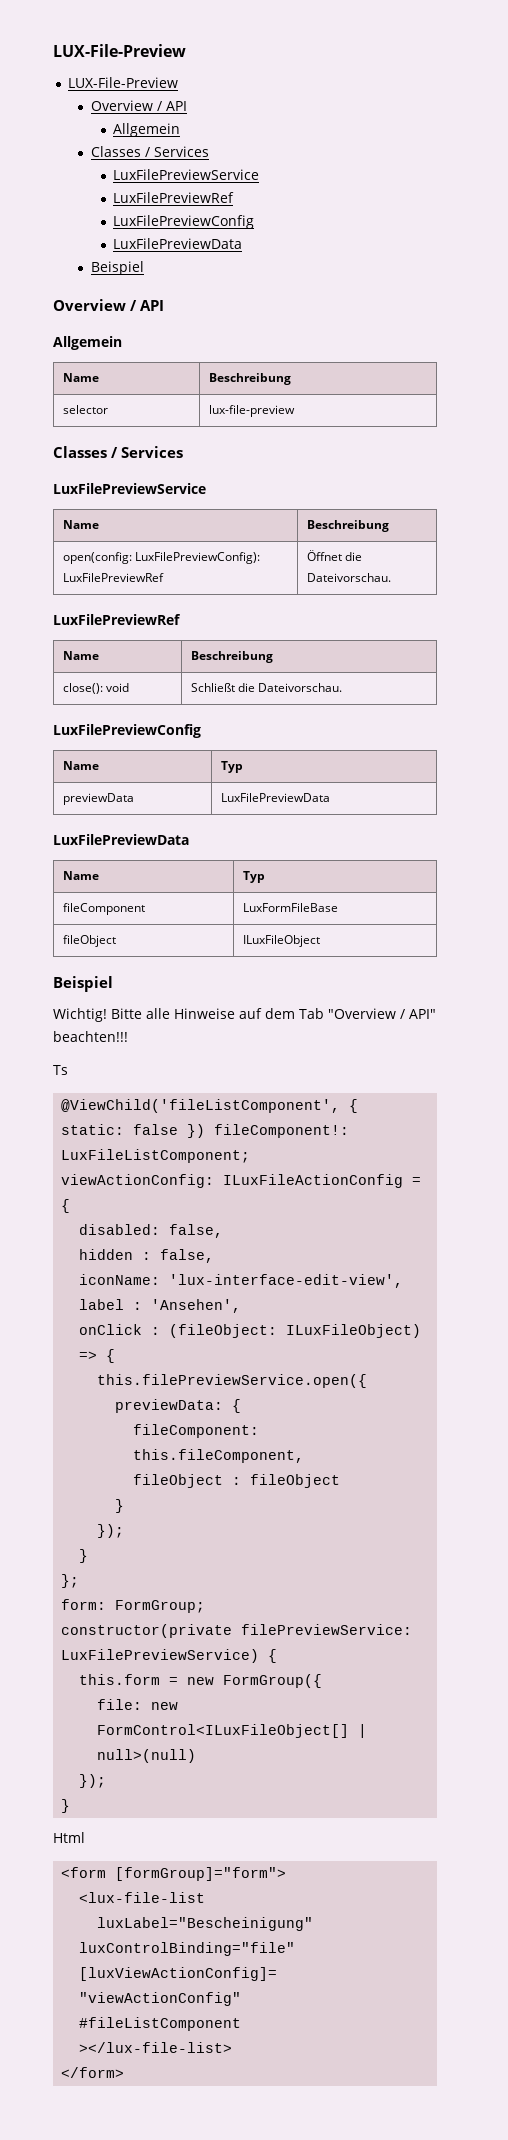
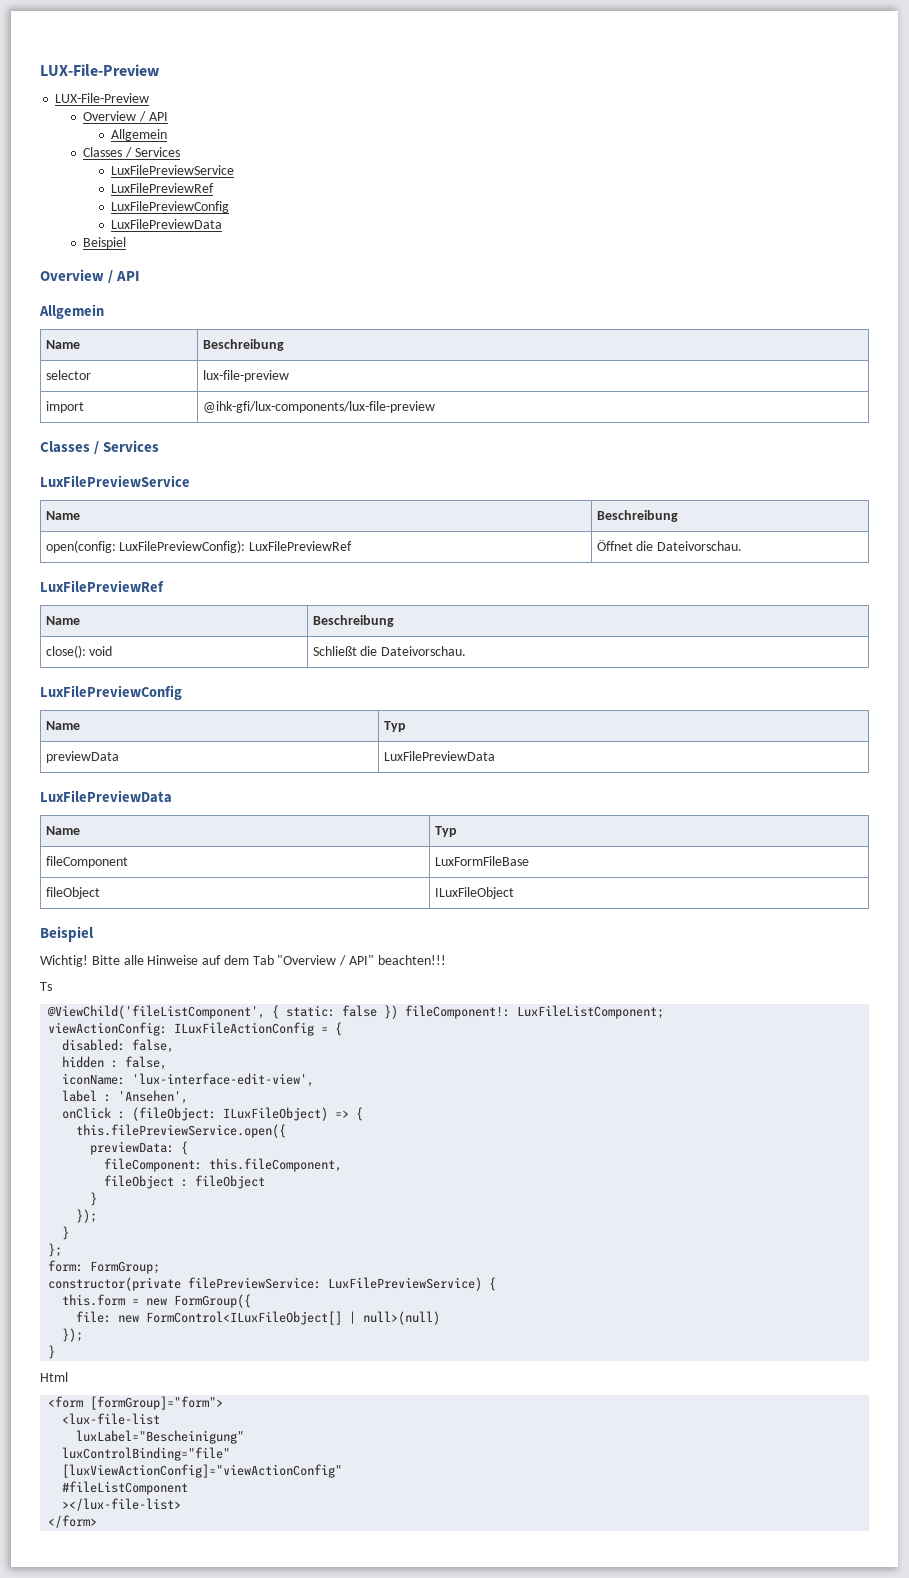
+ import | @ihk-gfi/lux-components/lux-file-preview

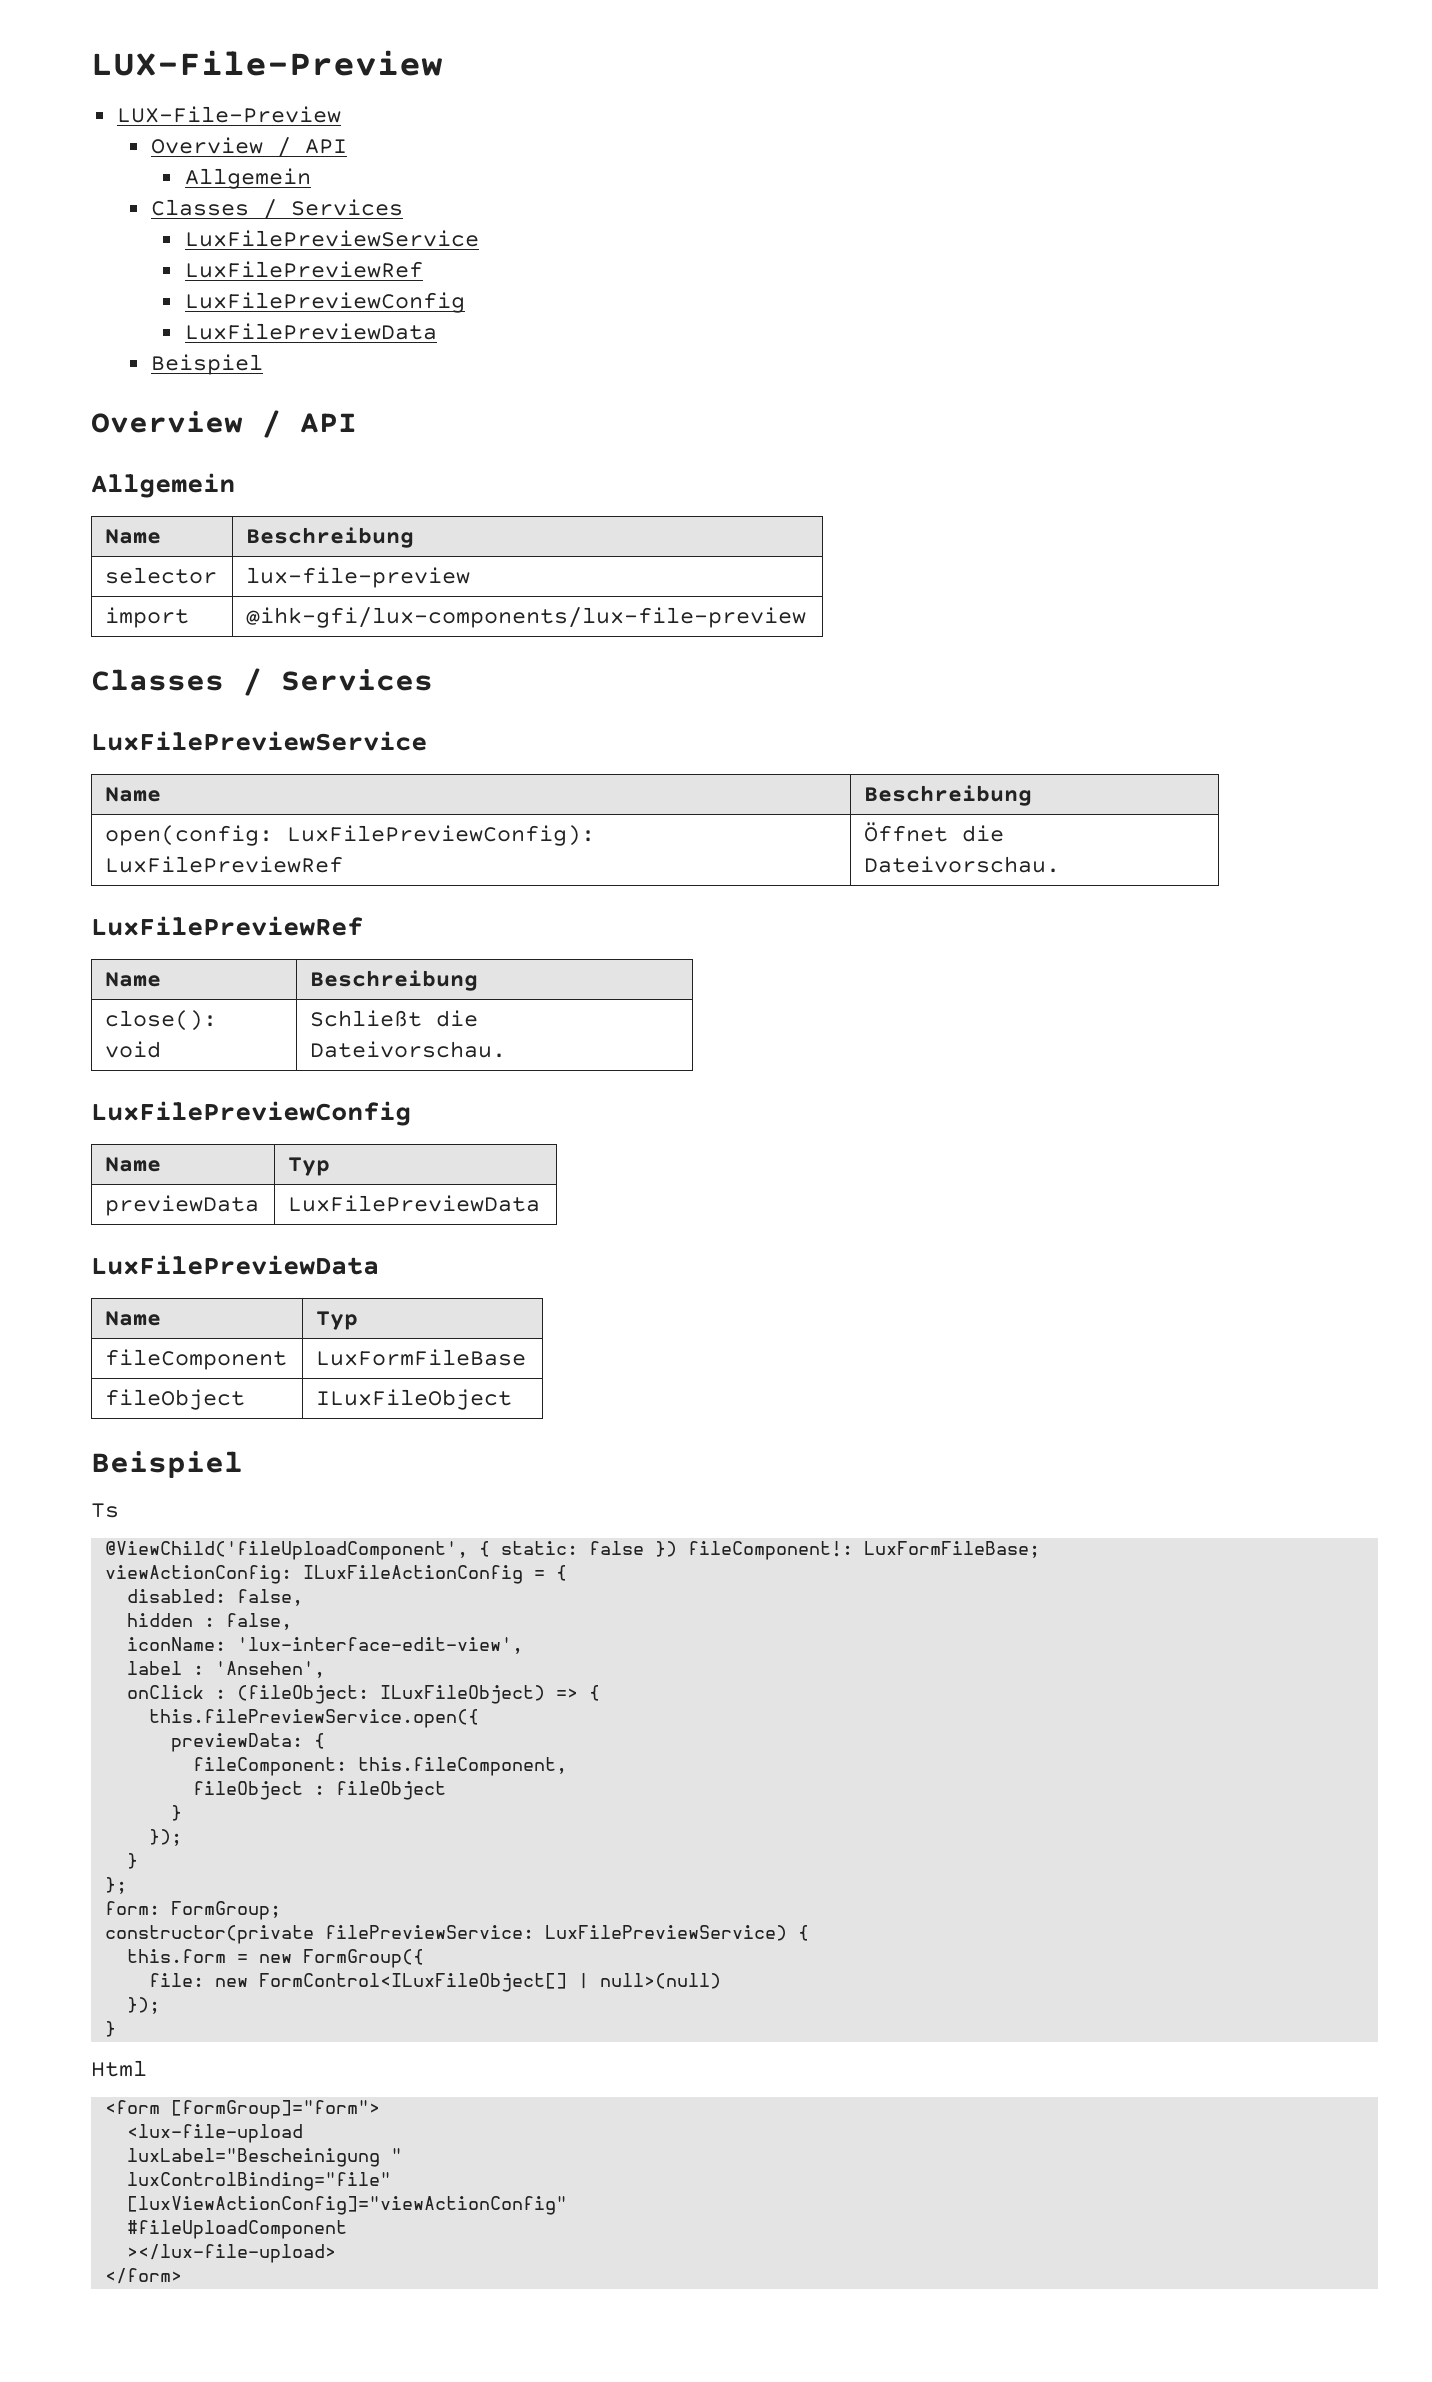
- Wichtig! Bitte alle Hinweise auf dem Tab "Overview / API" beachten!!!
- @ViewChild('fileListComponent', { static: false }) fileComponent!: LuxFileListComponent;
+ @ViewChild('fileUploadComponent', { static: false }) fileComponent!: LuxFormFileBase;
- <lux-file-list
- luxLabel="Bescheinigung"
+ <lux-file-upload
+ luxLabel="Bescheinigung "
- #fileListComponent
- ></lux-file-list>
+ #fileUploadComponent
+ ></lux-file-upload>

